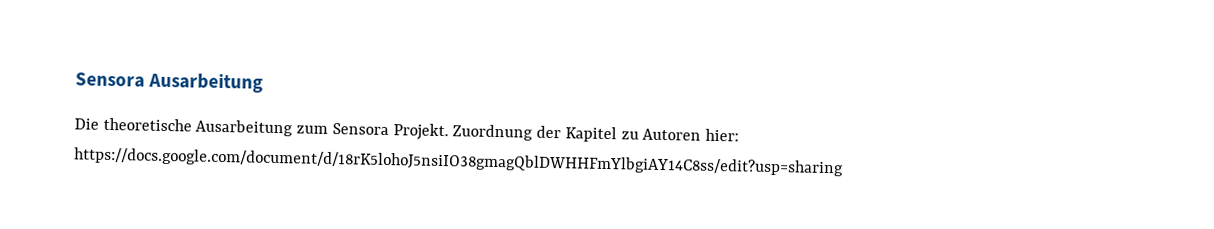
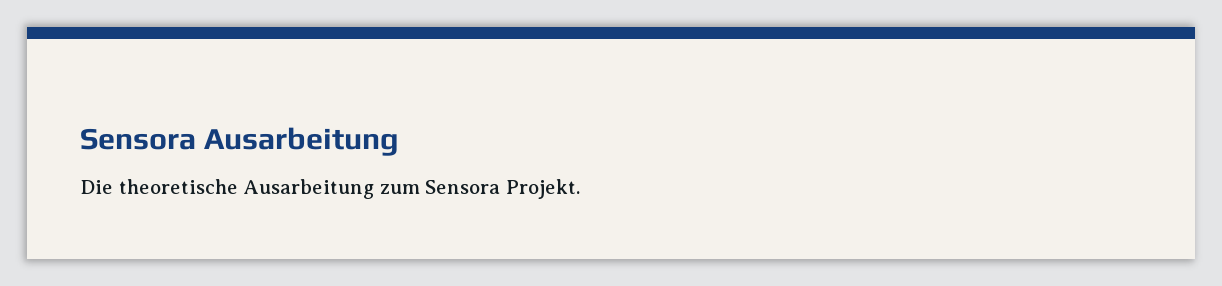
- Zuordnung der Kapitel zu Autoren hier: https://docs.google.com/document/d/18rK5lohoJ5nsiIO38gmagQblDWHHFmYlbgiAY14C8ss/edit?usp=sharing

